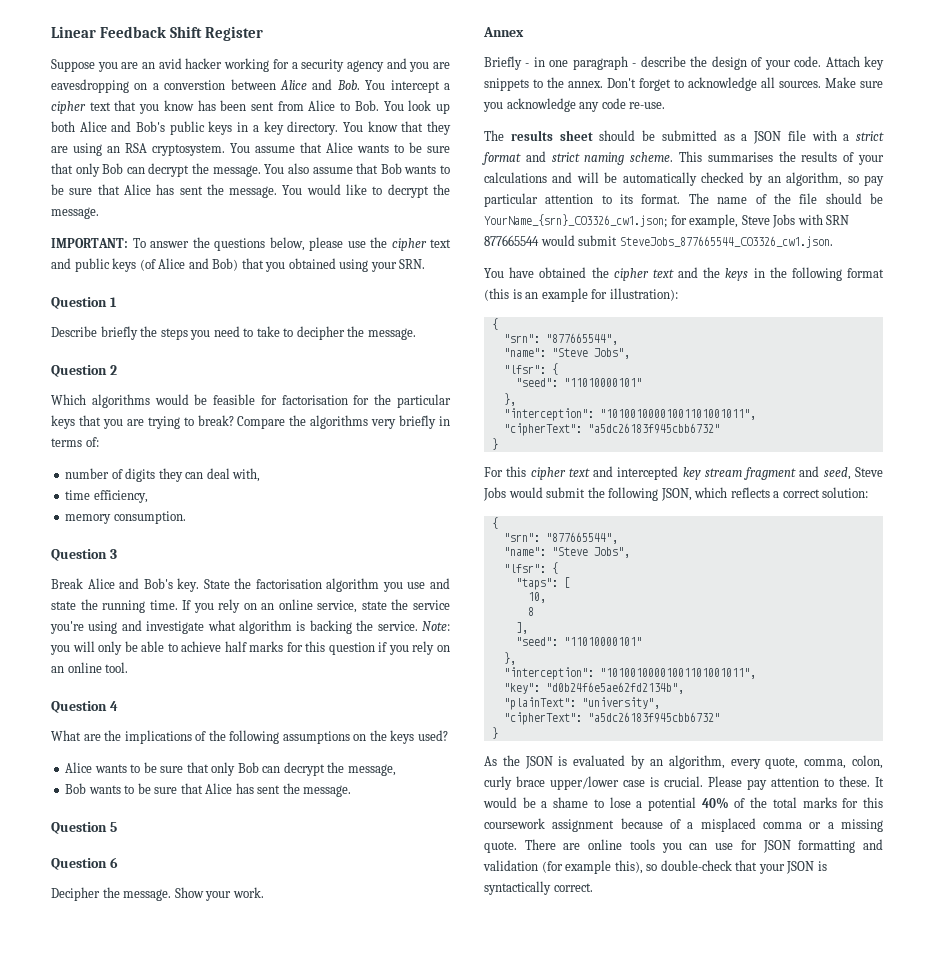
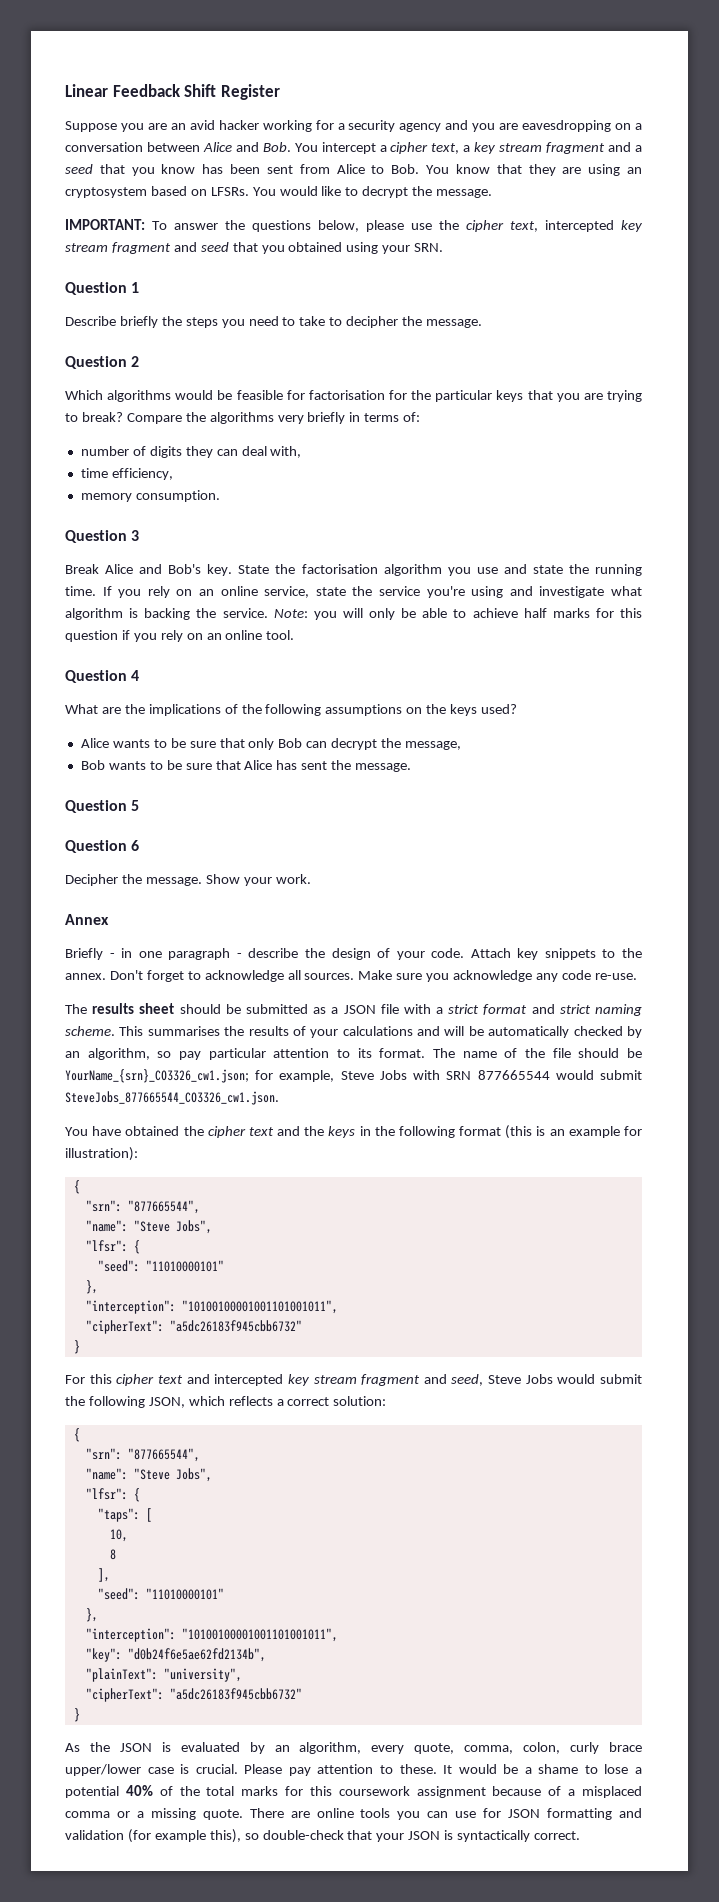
- Suppose you are an avid hacker working for a security agency and you are eavesdropping on a converstion between Alice and Bob. You intercept a cipher text that you know has been sent from Alice to Bob. You look up both Alice and Bob's public keys in a key directory. You know that they are using an RSA cryptosystem. You assume that Alice wants to be sure that only Bob can decrypt the message. You also assume that Bob wants to be sure that Alice has sent the message.
+ Suppose you are an avid hacker working for a security agency and you are eavesdropping on a conversation between Alice and Bob. You intercept a cipher text, a key stream fragment and a seed that you know has been sent from Alice to Bob. You know that they are using an cryptosystem based on LFSRs.
- IMPORTANT: To answer the questions below, please use the cipher text and public keys (of Alice and Bob) that you obtained using your SRN.
+ IMPORTANT: To answer the questions below, please use the cipher text, intercepted key stream fragment and seed that you obtained using your SRN.

